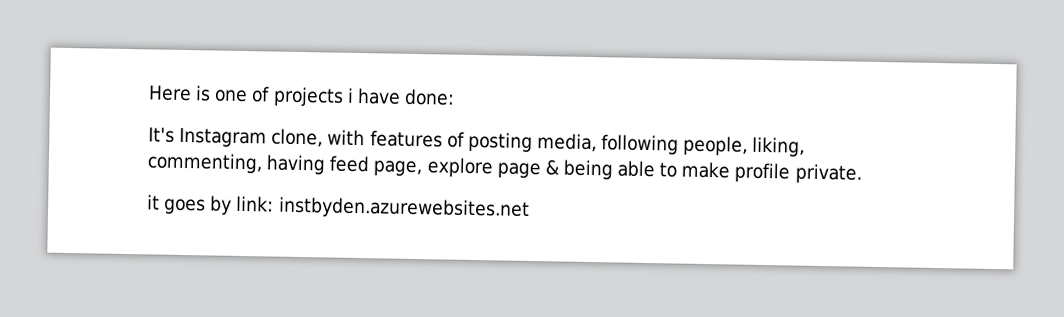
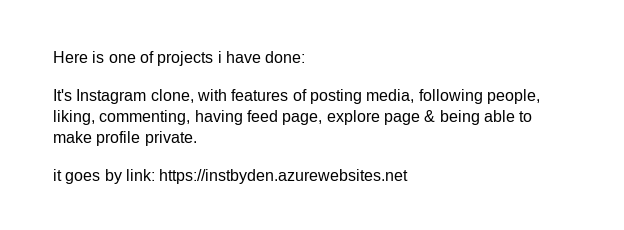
- it goes by link: instbyden.azurewebsites.net
+ it goes by link: https://instbyden.azurewebsites.net

